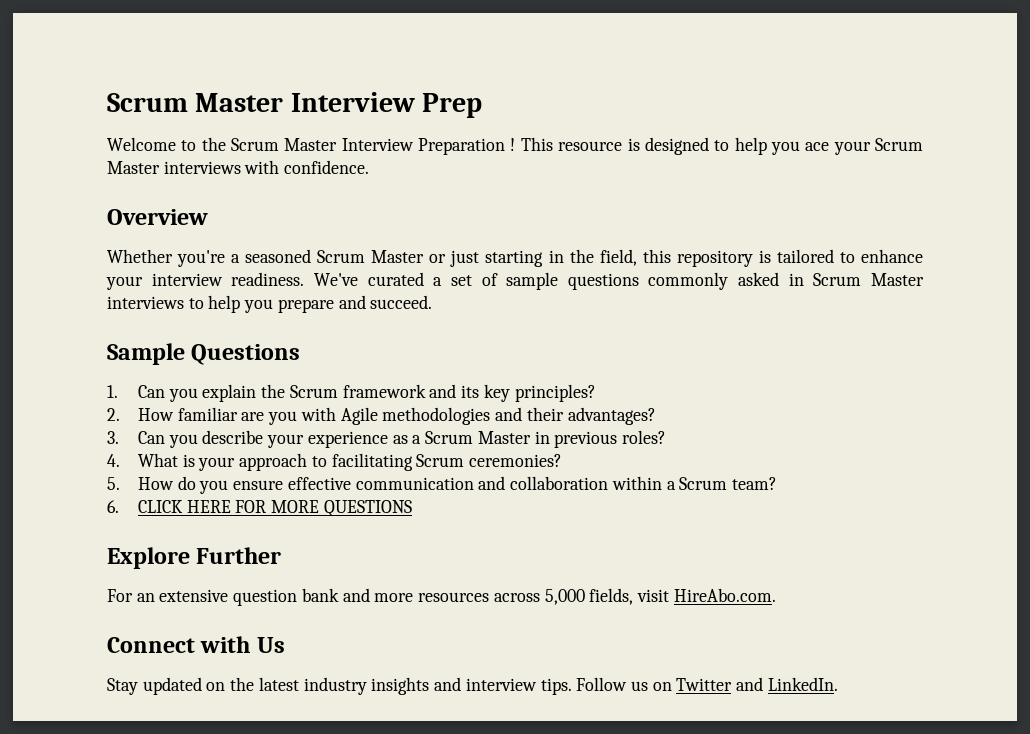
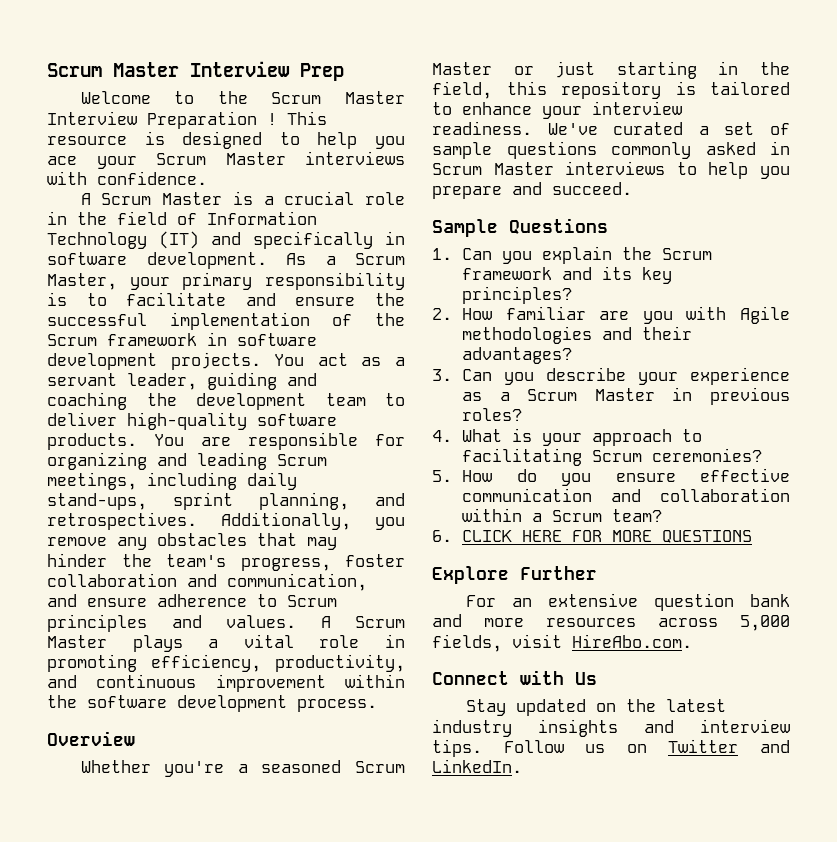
+ A Scrum Master is a crucial role in the field of Information Technology (IT) and specifically in software development. As a Scrum Master, your primary responsibility is to facilitate and ensure the successful implementation of the Scrum framework in software development projects. You act as a servant leader, guiding and coaching the development team to deliver high-quality software products. You are responsible for organizing and leading Scrum meetings, including daily stand-ups, sprint planning, and retrospectives. Additionally, you remove any obstacles that may hinder the team's progress, foster collaboration and communication, and ensure adherence to Scrum principles and values. A Scrum Master plays a vital role in promoting efficiency, productivity, and continuous improvement within the software development process.

